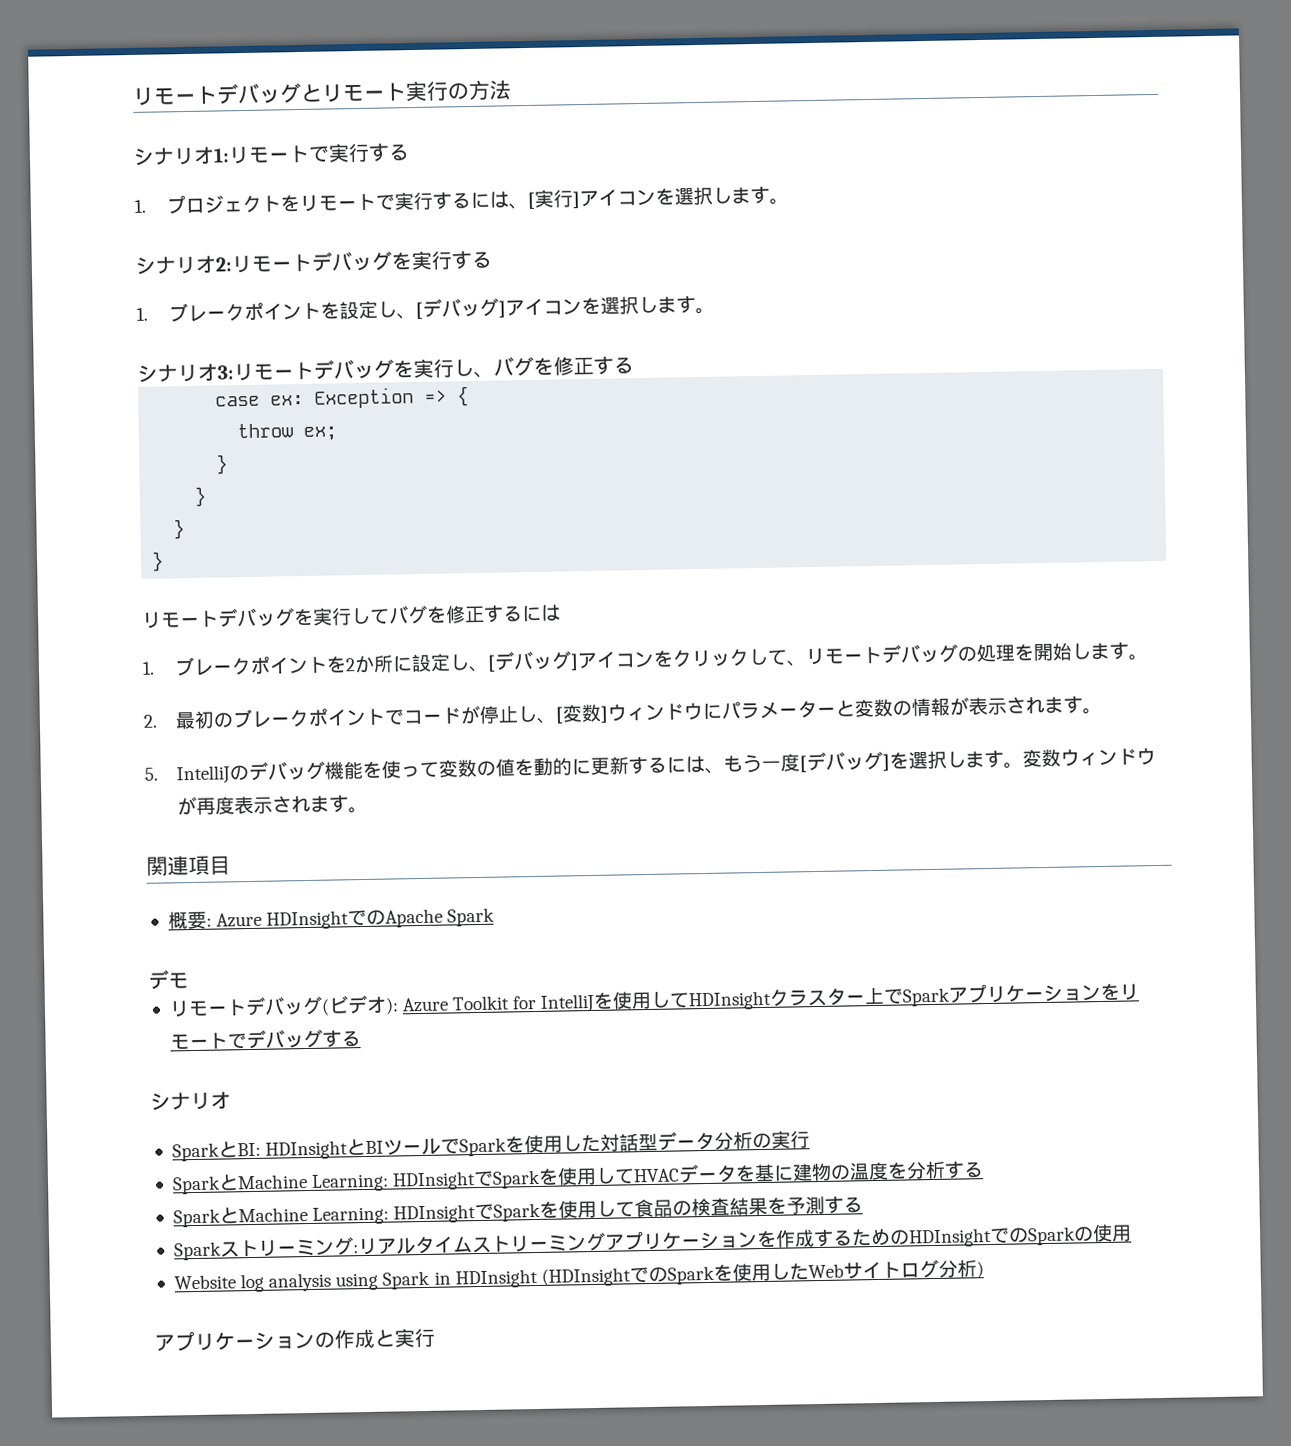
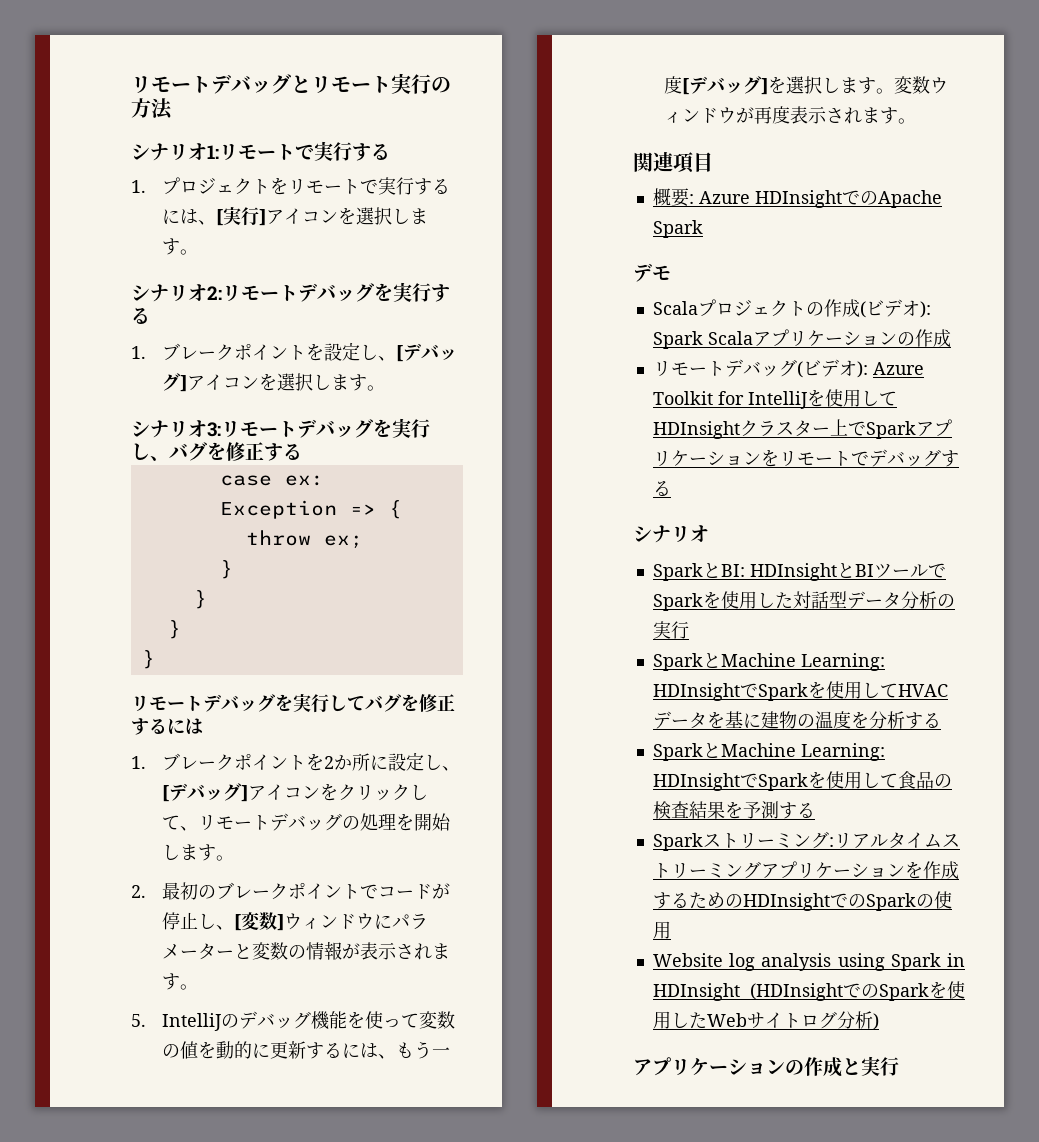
+ Scalaプロジェクトの作成(ビデオ): Spark Scalaアプリケーションの作成

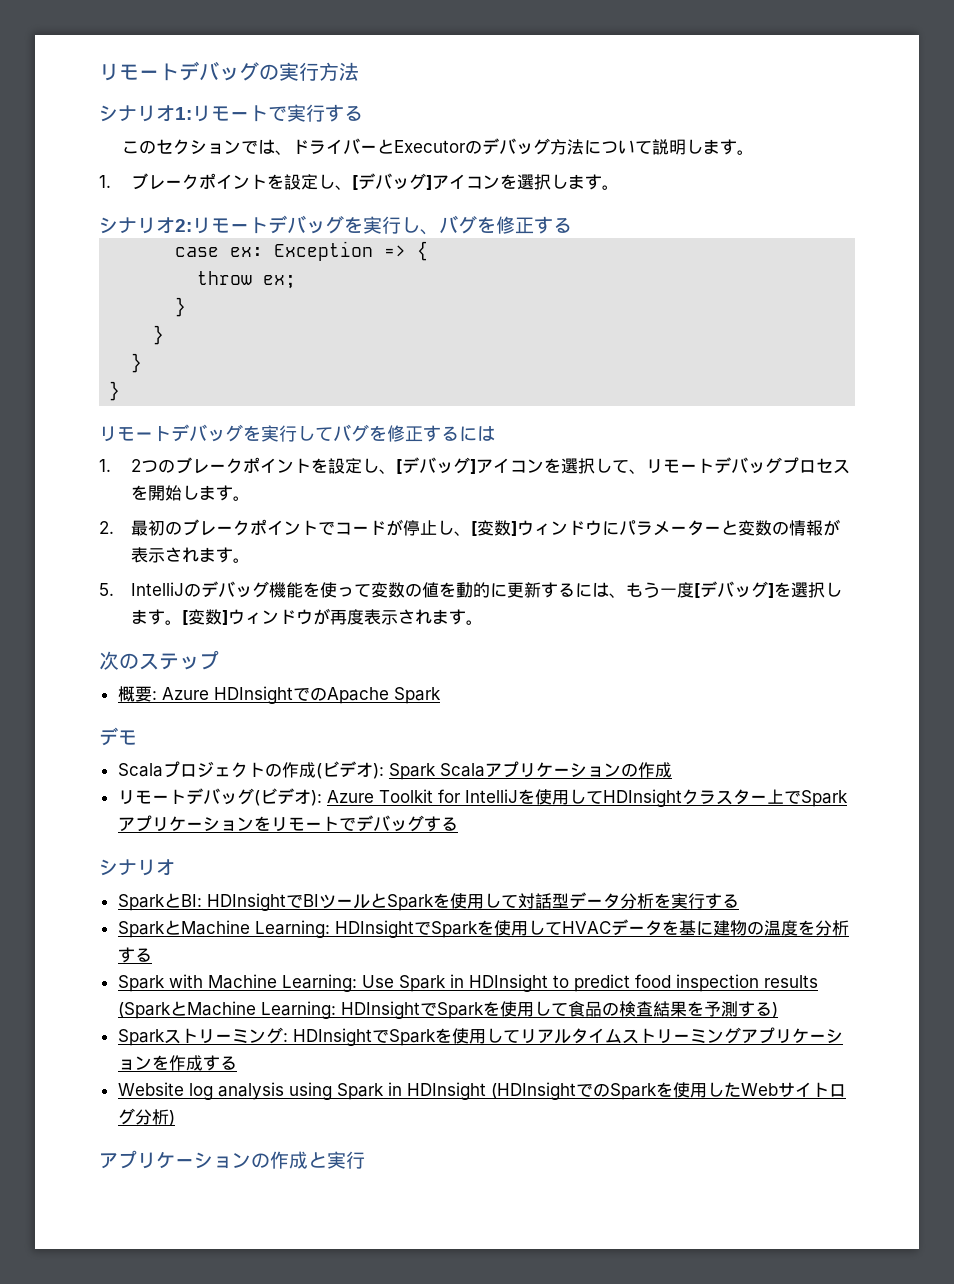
- リモートデバッグとリモート実行の方法
+ リモートデバッグの実行方法
- 1.プロジェクトをリモートで実行するには、[実行]アイコンを選択します。
- シナリオ2:リモートデバッグを実行する
+ このセクションでは、ドライバーとExecutorのデバッグ方法について説明します。
- シナリオ3:リモートデバッグを実行し、バグを修正する
+ シナリオ2:リモートデバッグを実行し、バグを修正する
- 1.ブレークポイントを2か所に設定し、[デバッグ]アイコンをクリックして、リモートデバッグの処理を開始します。
+ 1. 2つのブレークポイントを設定し、[デバッグ]アイコンを選択して、リモートデバッグプロセスを開始します。
- 変数ウィンドウが再度表示されます。
+ [変数]ウィンドウが再度表示されます。
- 関連項目
+ 次のステップ
- SparkとBI: HDInsightとBIツールでSparkを使用した対話型データ分析の実行
+ SparkとBI: HDInsightでBIツールとSparkを使用して対話型データ分析を実行する
- SparkとMachine Learning: HDInsightでSparkを使用して食品の検査結果を予測する
+ Spark with Machine Learning: Use Spark in HDInsight to predict food inspection results (SparkとMachine Learning: HDInsightでSparkを使用して食品の検査結果を予測する)
- Sparkストリーミング:リアルタイムストリーミングアプリケーションを作成するためのHDInsightでのSparkの使用
+ Sparkストリーミング: HDInsightでSparkを使用してリアルタイムストリーミングアプリケーションを作成する

